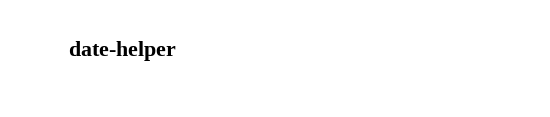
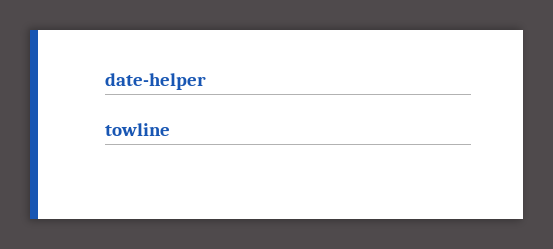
+ towline

